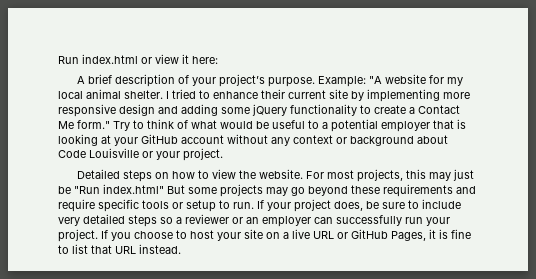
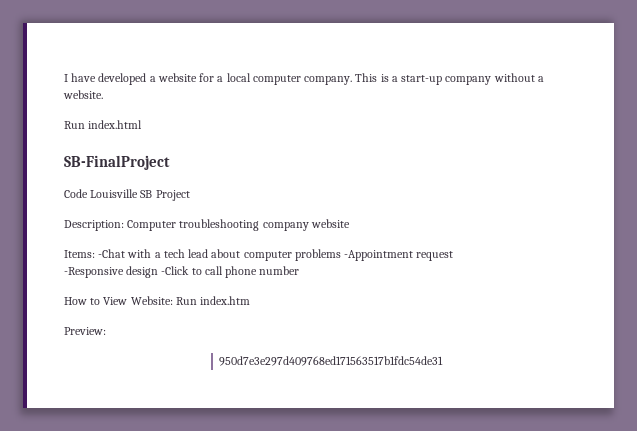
- Run index.html or view it here:
- A brief description of your project’s purpose. Example: "A website for my local animal shelter. I tried to enhance their current site by implementing more responsive design and adding some jQuery functionality to create a Contact Me form." Try to think of what would be useful to a potential employer that is looking at your GitHub account without any context or background about Code Louisville or your project.
- Detailed steps on how to view the website. For most projects, this may just be "Run index.html" But some projects may go beyond these requirements and require specific tools or setup to run. If your project does, be sure to include very detailed steps so a reviewer or an employer can successfully run your project. If you choose to host your site on a live URL or GitHub Pages, it is fine to list that URL instead.
+ I have developed a website for a local computer company. This is a start-up company without a website.
+ Run index.html
+ SB-FinalProject
+ Code Louisville SB Project
+ Description: Computer troubleshooting company website
+ Items: -Chat with a tech lead about computer problems -Appointment request
+ -Responsive design -Click to call phone number
+ How to View Website: Run index.htm
+ Preview:
+ 950d7e3e297d409768ed171563517b1fdc54de31

